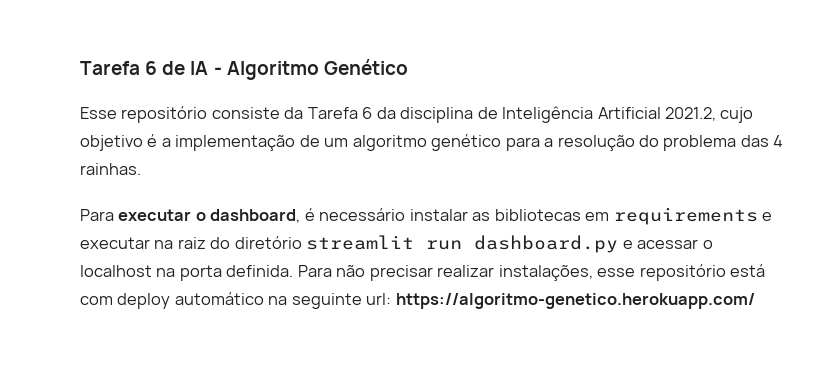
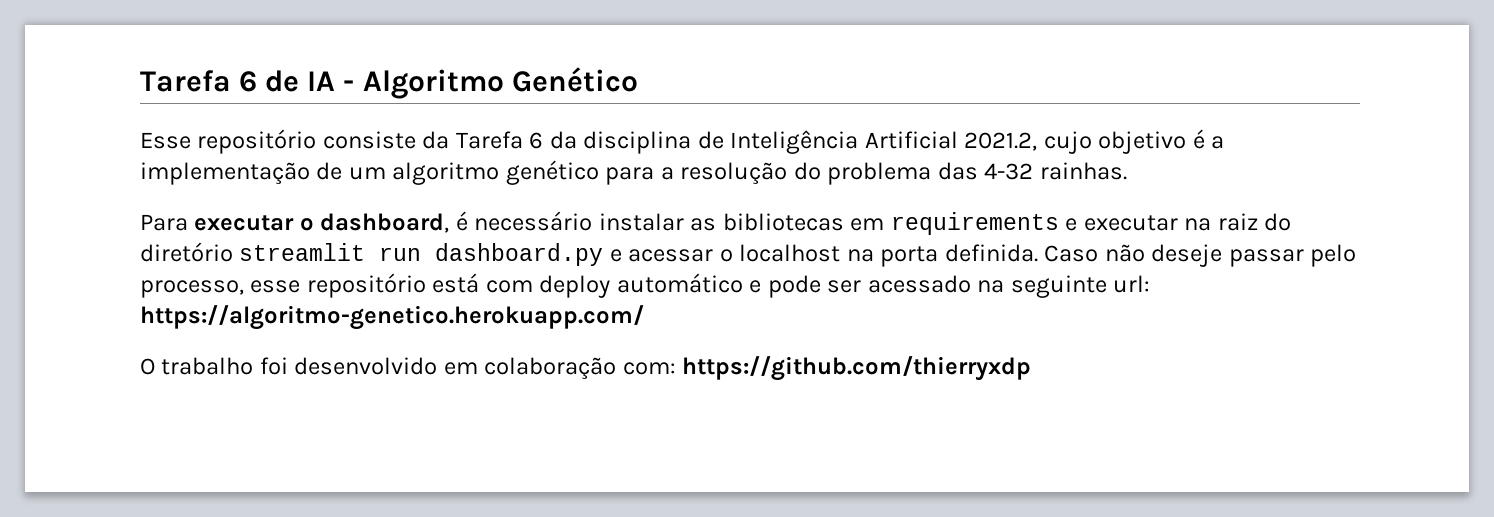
- Esse repositório consiste da Tarefa 6 da disciplina de Inteligência Artificial 2021.2, cujo objetivo é a implementação de um algoritmo genético para a resolução do problema das 4 rainhas.
+ Esse repositório consiste da Tarefa 6 da disciplina de Inteligência Artificial 2021.2, cujo objetivo é a implementação de um algoritmo genético para a resolução do problema das 4-32 rainhas.
- Para não precisar realizar instalações, esse repositório está com deploy automático na seguinte url: https://algoritmo-genetico.herokuapp.com/
+ Caso não deseje passar pelo processo, esse repositório está com deploy automático e pode ser acessado na seguinte url: https://algoritmo-genetico.herokuapp.com/
+ O trabalho foi desenvolvido em colaboração com: https://github.com/thierryxdp

